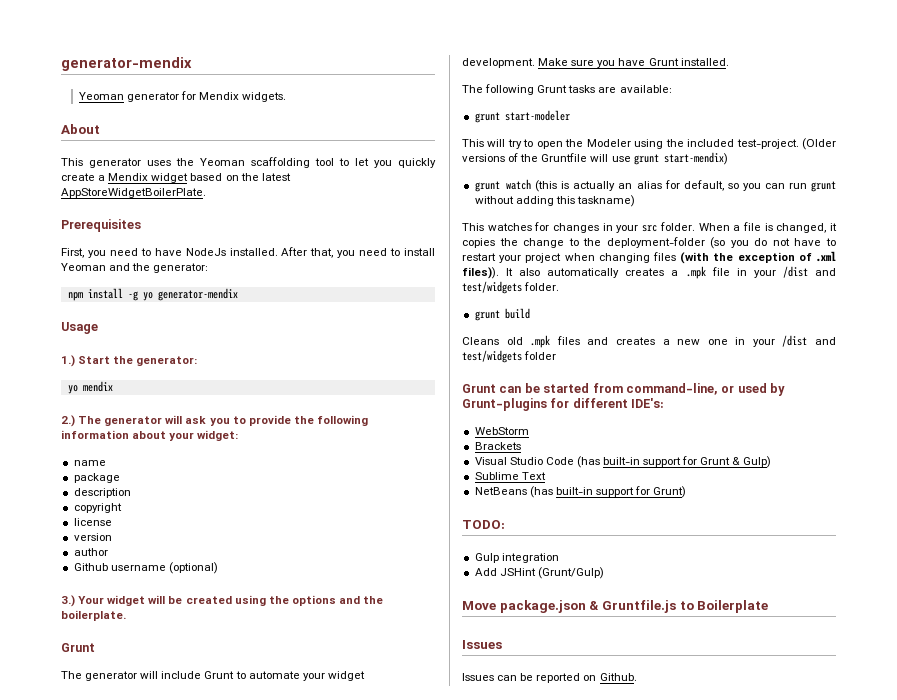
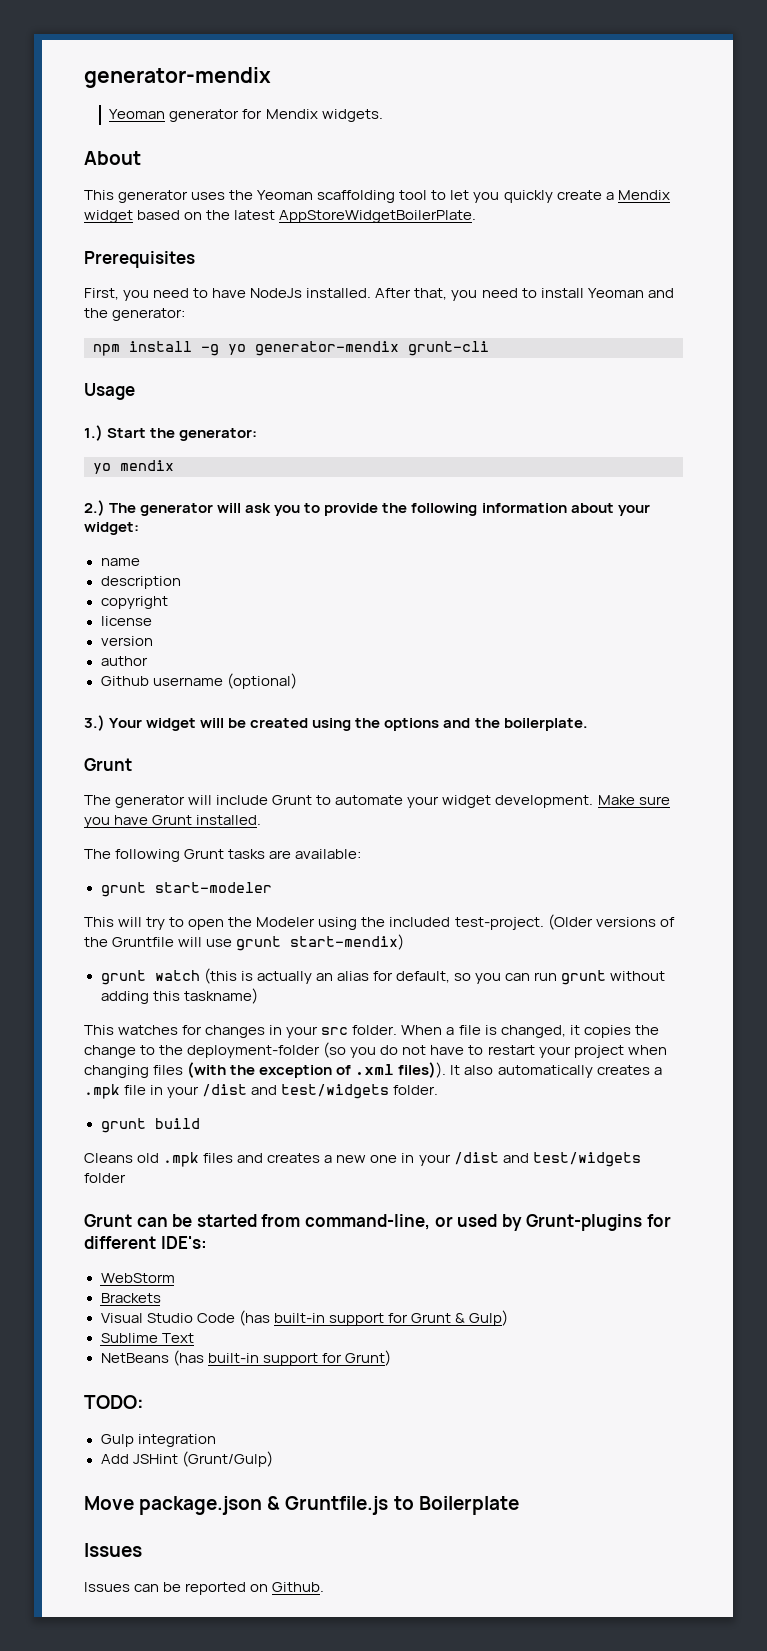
- npm install -g yo generator-mendix
+ npm install -g yo generator-mendix grunt-cli
- package

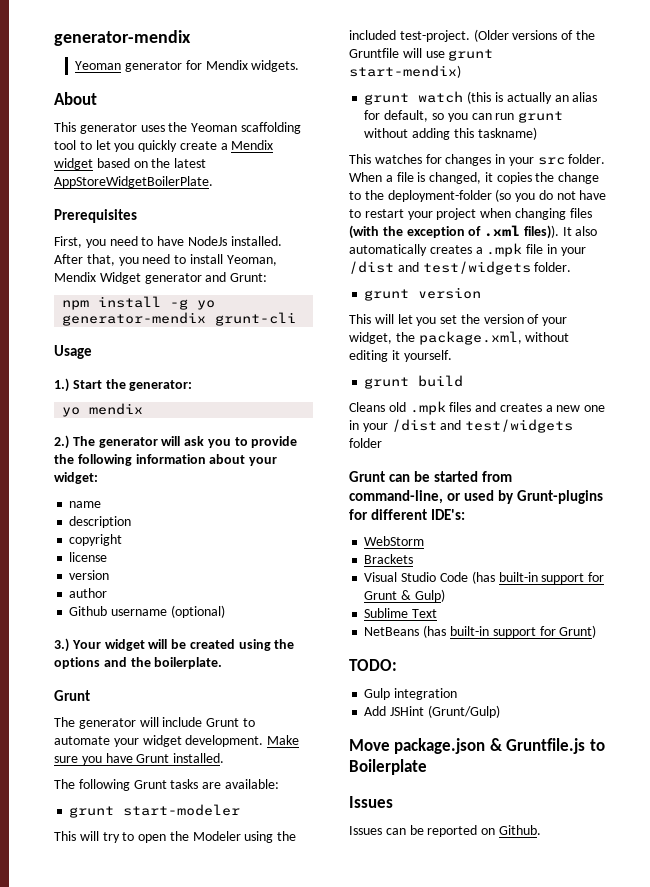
- After that, you need to install Yeoman and the generator:
+ After that, you need to install Yeoman, Mendix Widget generator and Grunt:
+ grunt version
+ This will let you set the version of your widget, the package.xml, without editing it yourself.

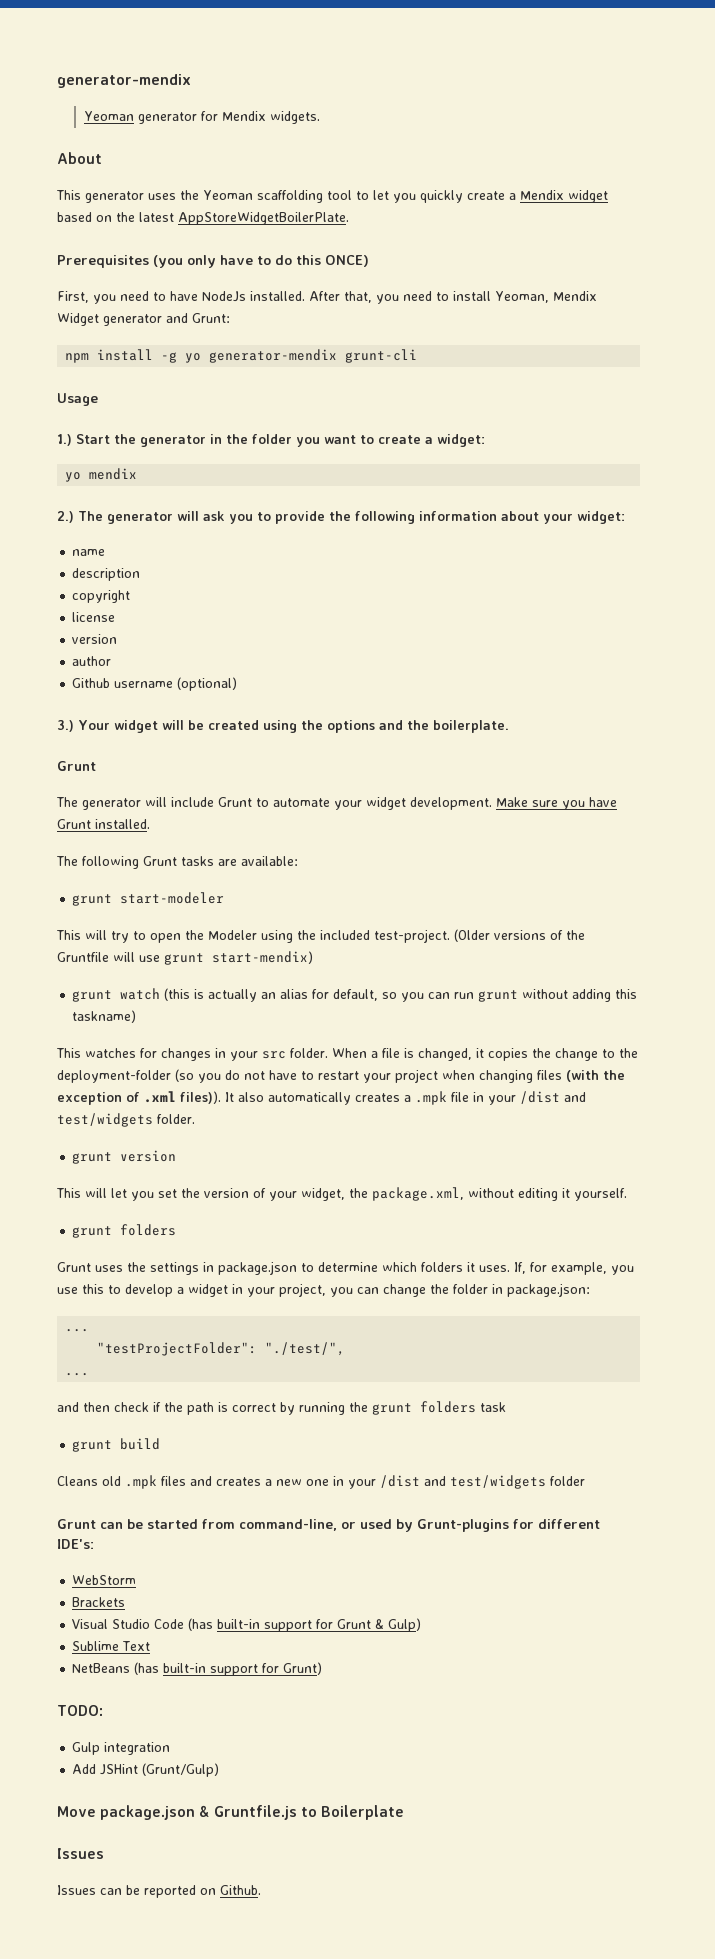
- Prerequisites
+ Prerequisites (you only have to do this ONCE)
- 1.) Start the generator:
+ 1.) Start the generator in the folder you want to create a widget:
  This will let you set the version of your widget, the package.xml, without editing it yourself.
+ grunt folders
+ Grunt uses the settings in package.json to determine which folders it uses. If, for example, you use this to develop a widget in your project, you can change the folder in package.json:
+ ...
+ "testProjectFolder": "./test/",
+ ...
+ and then check if the path is correct by running the grunt folders task

